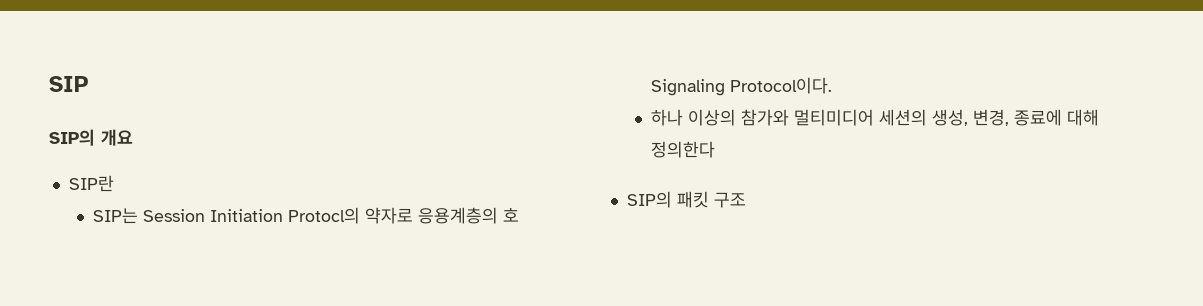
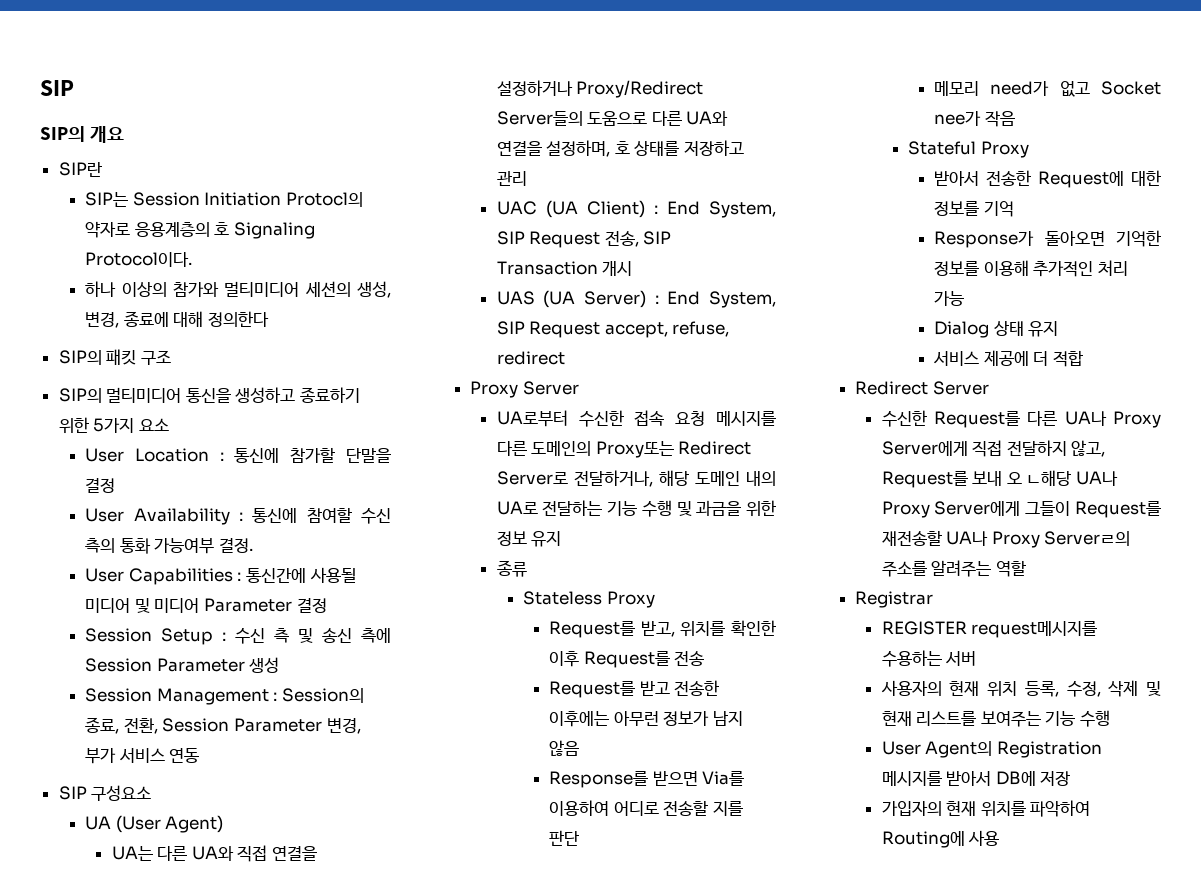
+ SIP의 멀티미디어 통신을 생성하고 종료하기 위한 5가지 요소
+ User Location : 통신에 참가할 단말을 결정
+ User Availability : 통신에 참여할 수신 측의 통화 가능여부 결정.
+ User Capabilities : 통신간에 사용될 미디어 및 미디어 Parameter 결정
+ Session Setup : 수신 측 및 송신 측에 Session Parameter 생성
+ Session Management : Session의 종료, 전환, Session Parameter 변경, 부가 서비스 연동
+ SIP 구성요소
+ UA (User Agent)
+ UA는 다른 UA와 직접 연결을 설정하거나 Proxy/Redirect Server들의 도움으로 다른 UA와 연결을 설정하며, 호 상태를 저장하고 관리
+ UAC (UA Client) : End System, SIP Request 전송, SIP Transaction 개시
+ UAS (UA Server) : End System, SIP Request accept, refuse, redirect
+ Proxy Server
+ UA로부터 수신한 접속 요청 메시지를 다른 도메인의 Proxy또는 Redirect Server로 전달하거나, 해당 도메인 내의 UA로 전달하는 기능 수행 및 과금을 위한 정보 유지
+ 종류
+ Stateless Proxy
+ Request를 받고, 위치를 확인한 이후 Request를 전송
+ Request를 받고 전송한 이후에는 아무런 정보가 남지 않음
+ Response를 받으면 Via를 이용하여 어디로 전송할 지를 판단
+ 메모리 need가 없고 Socket nee가 작음
+ Stateful Proxy
+ 받아서 전송한 Request에 대한 정보를 기억
+ Response가 돌아오면 기억한 정보를 이용해 추가적인 처리 가능
+ Dialog 상태 유지
+ 서비스 제공에 더 적합
+ Redirect Server
+ 수신한 Request를 다른 UA나 Proxy Server에게 직접 전달하지 않고, Request를 보내 오 ㄴ해당 UA나 Proxy Server에게 그들이 Request를 재전송할 UA나 Proxy Serverㄹ의 주소를 알려주는 역할
+ Registrar
+ REGISTER request메시지를 수용하는 서버
+ 사용자의 현재 위치 등록, 수정, 삭제 및 현재 리스트를 보여주는 기능 수행
+ User Agent의 Registration 메시지를 받아서 DB에 저장
+ 가입자의 현재 위치를 파악하여 Routing에 사용

